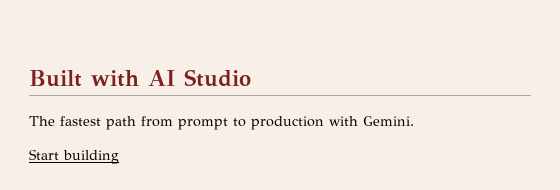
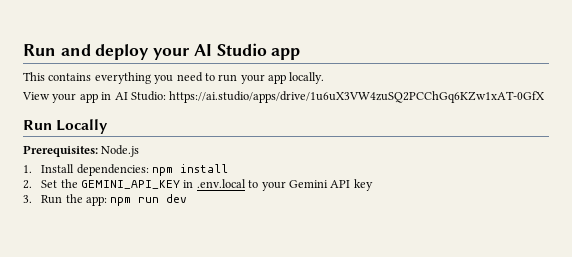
- Built with AI Studio
- The fastest path from prompt to production with Gemini.
- Start building
+ Run and deploy your AI Studio app
+ This contains everything you need to run your app locally.
+ View your app in AI Studio: https://ai.studio/apps/drive/1u6uX3VW4zuSQ2PCChGq6KZw1xAT-0GfX
+ Run Locally
+ Prerequisites: Node.js
+ 1. Install dependencies: npm install
+ 2. Set the GEMINI_API_KEY in .env.local to your Gemini API key
+ 3. Run the app: npm run dev

